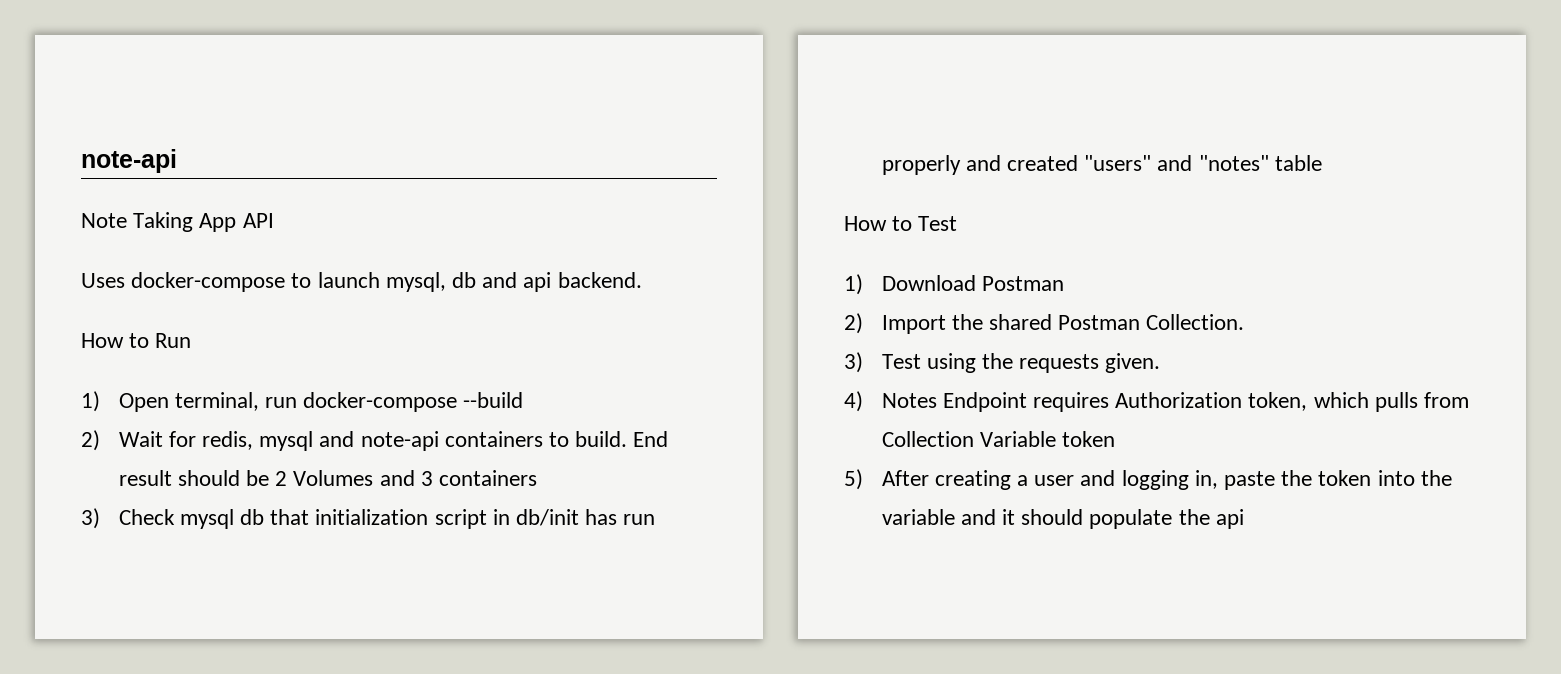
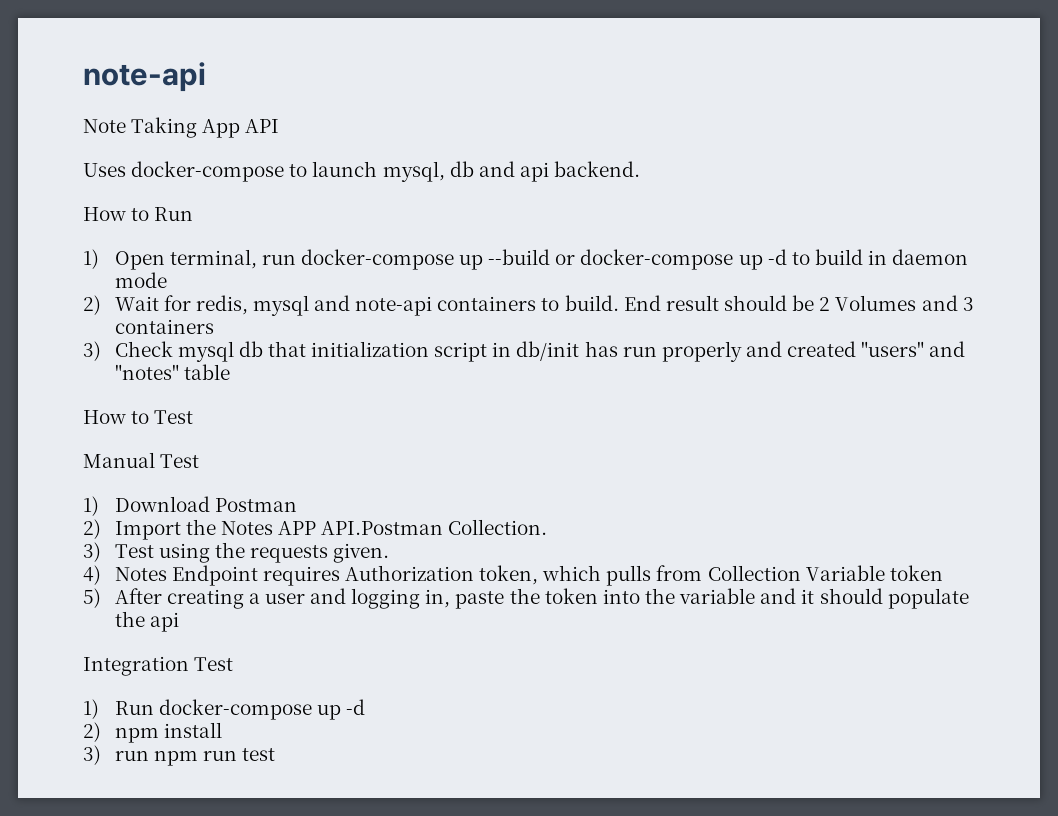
- 1) Open terminal, run docker-compose --build
+ 1) Open terminal, run docker-compose up --build or docker-compose up -d to build in daemon mode
+ Manual Test
- 2) Import the shared Postman Collection.
+ 2) Import the Notes APP API.Postman Collection.
+ Integration Test
+ 1) Run docker-compose up -d
+ 2) npm install
+ 3) run npm run test

